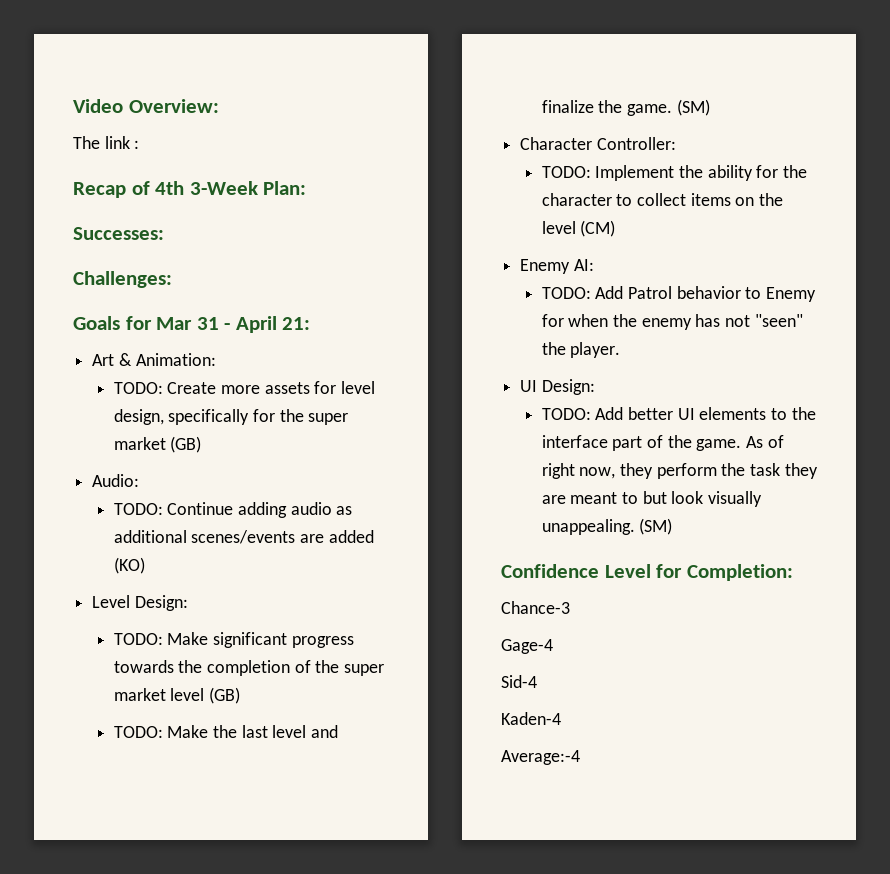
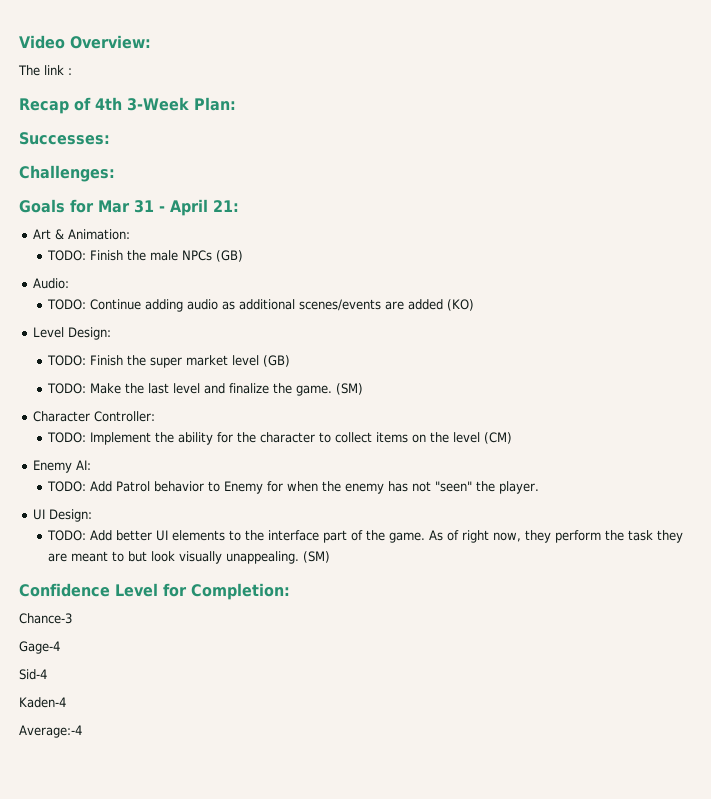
- TODO: Create more assets for level design, specifically for the super market (GB)
+ TODO: Finish the male NPCs (GB)
- TODO: Make significant progress towards the completion of the super market level (GB)
+ TODO: Finish the super market level (GB)

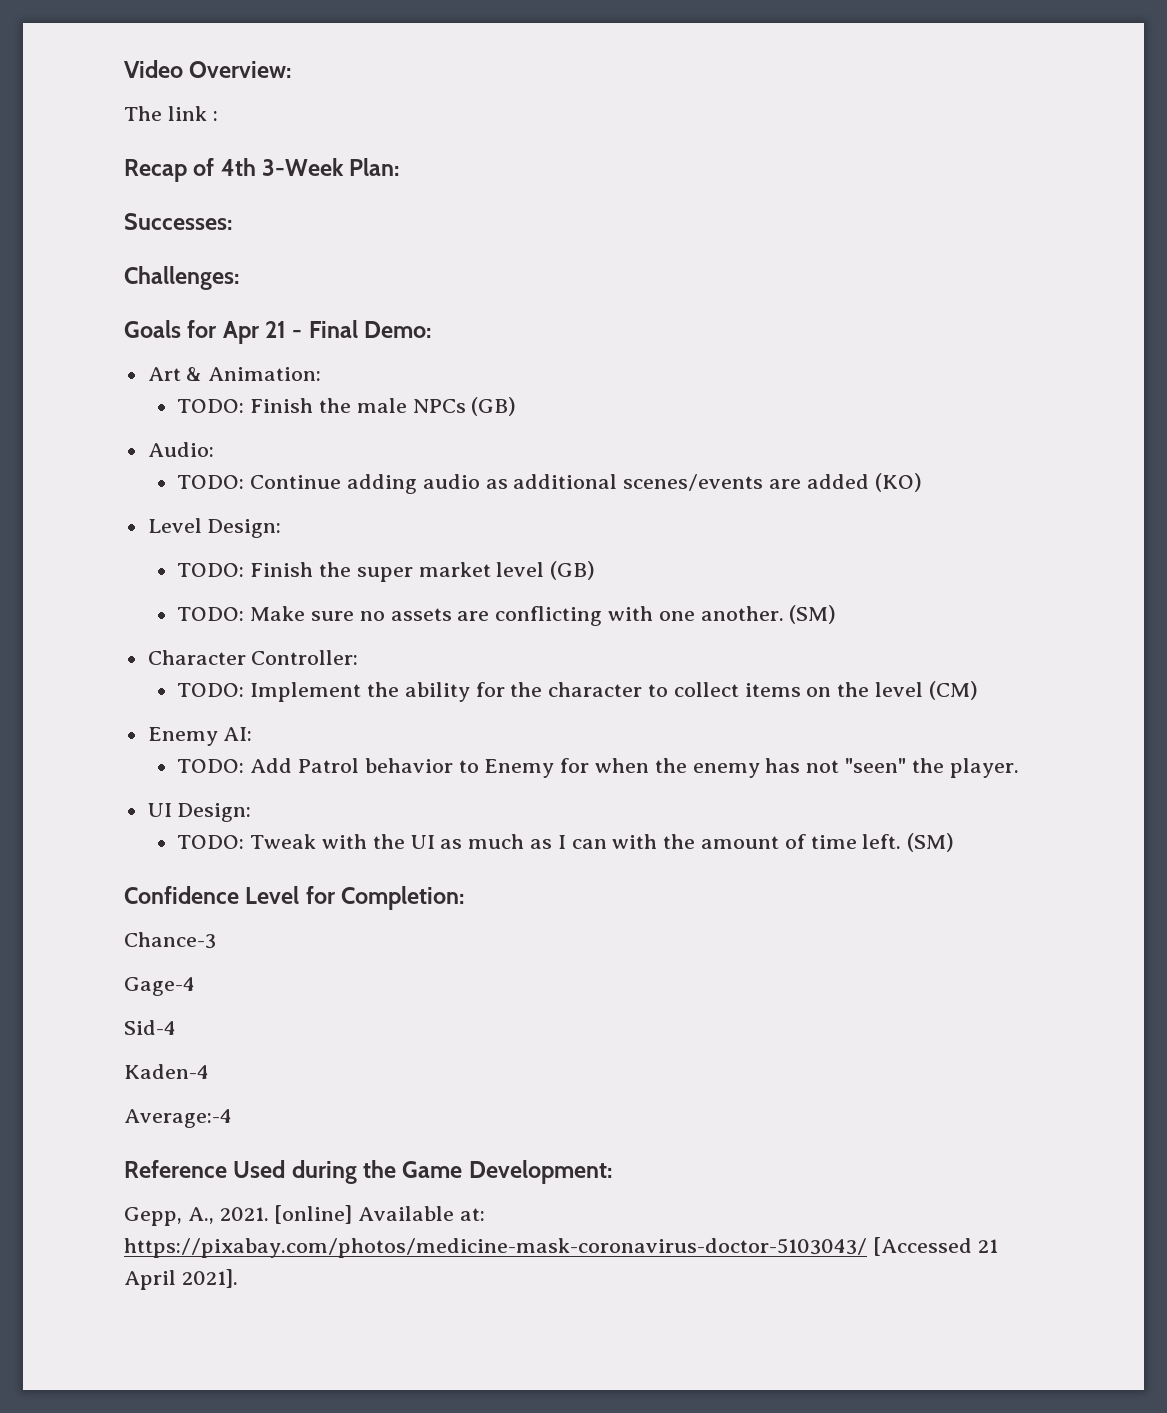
- Goals for Mar 31 - April 21:
+ Goals for Apr 21 - Final Demo:
- TODO: Make the last level and finalize the game.
+ TODO: Make sure no assets are conflicting with one another.
- TODO: Add better UI elements to the interface part of the game. As of right now, they perform the task they are meant to but look visually unappealing.
+ TODO: Tweak with the UI as much as I can with the amount of time left.
+ Reference Used during the Game Development:
+ Gepp, A., 2021. [online] Available at: https://pixabay.com/photos/medicine-mask-coronavirus-doctor-5103043/ [Accessed 21 April 2021].

